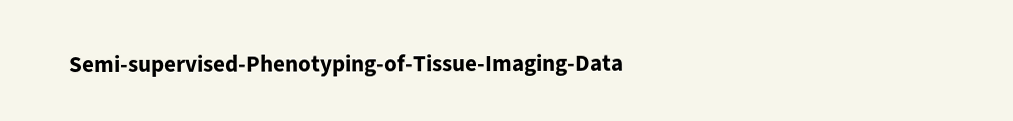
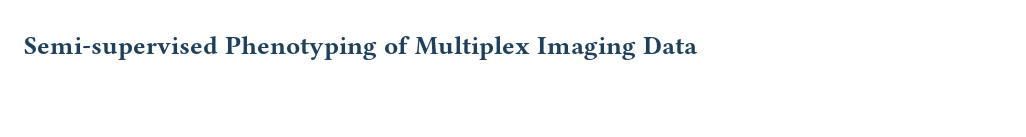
- Semi-supervised-Phenotyping-of-Tissue-Imaging-Data
+ Semi-supervised Phenotyping of Multiplex Imaging Data

